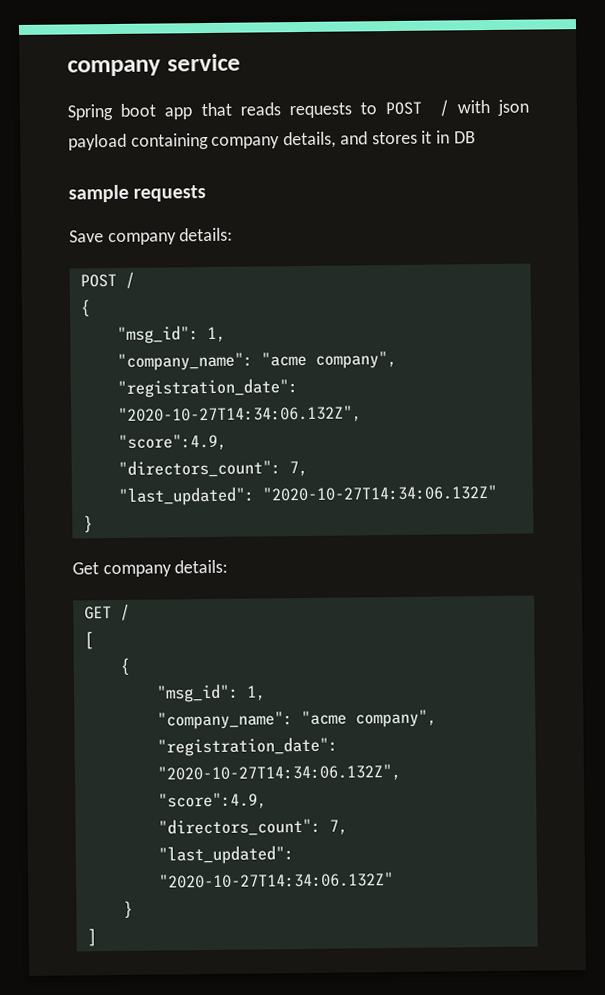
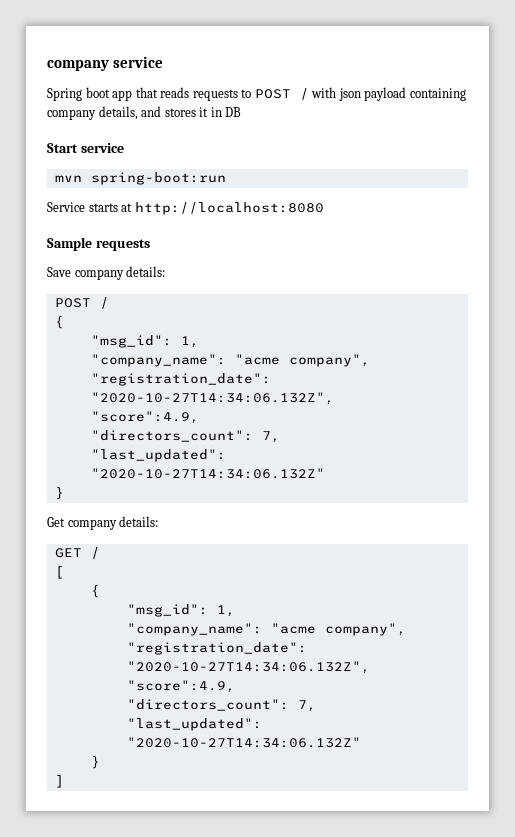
- sample requests
+ Start service
+ mvn spring-boot:run
+ Service starts at http://localhost:8080
+ Sample requests

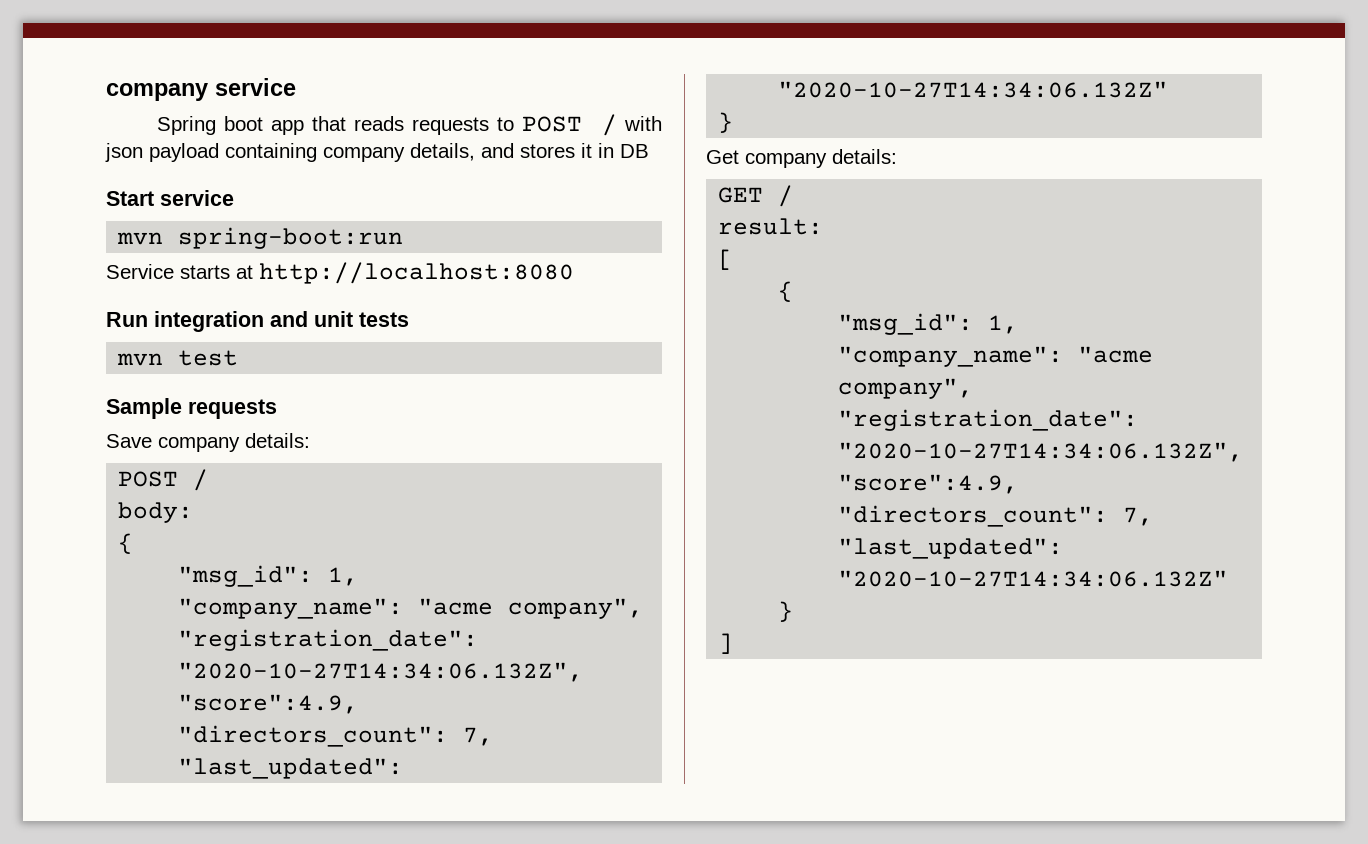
+ Run integration and unit tests
+ mvn test
+ body:
+ result:

